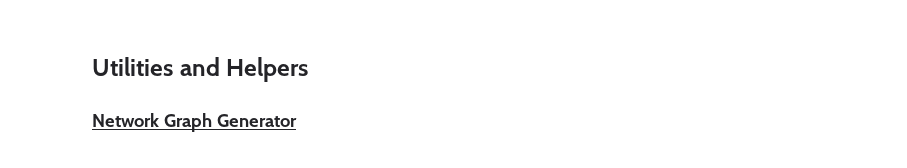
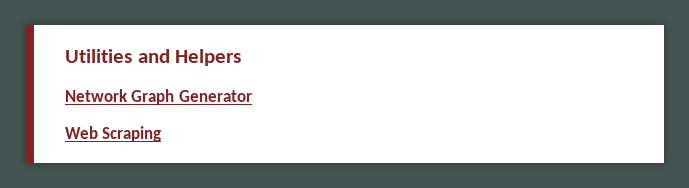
+ Web Scraping

